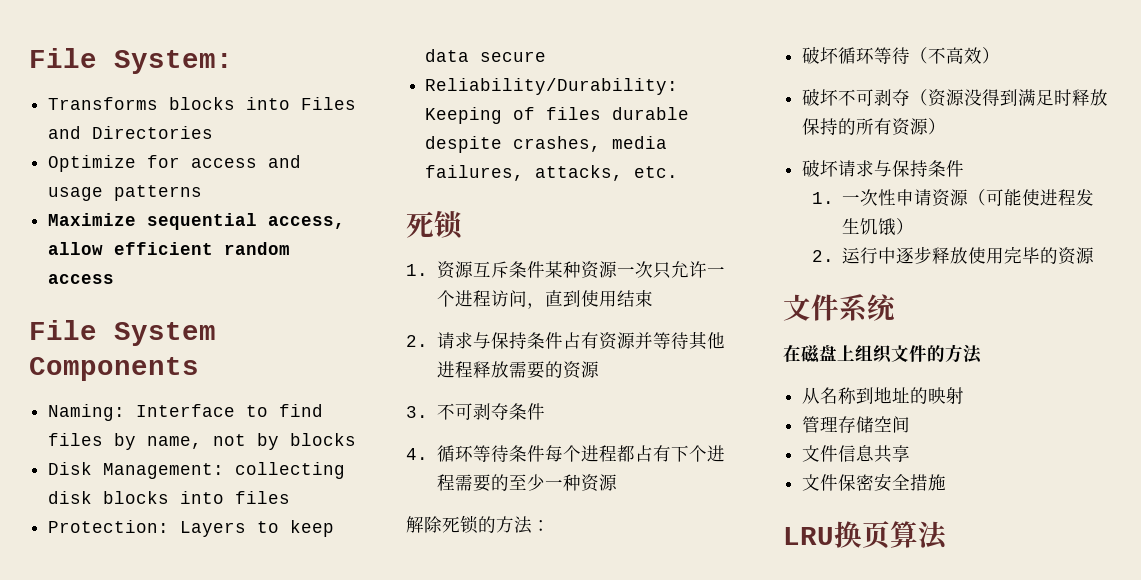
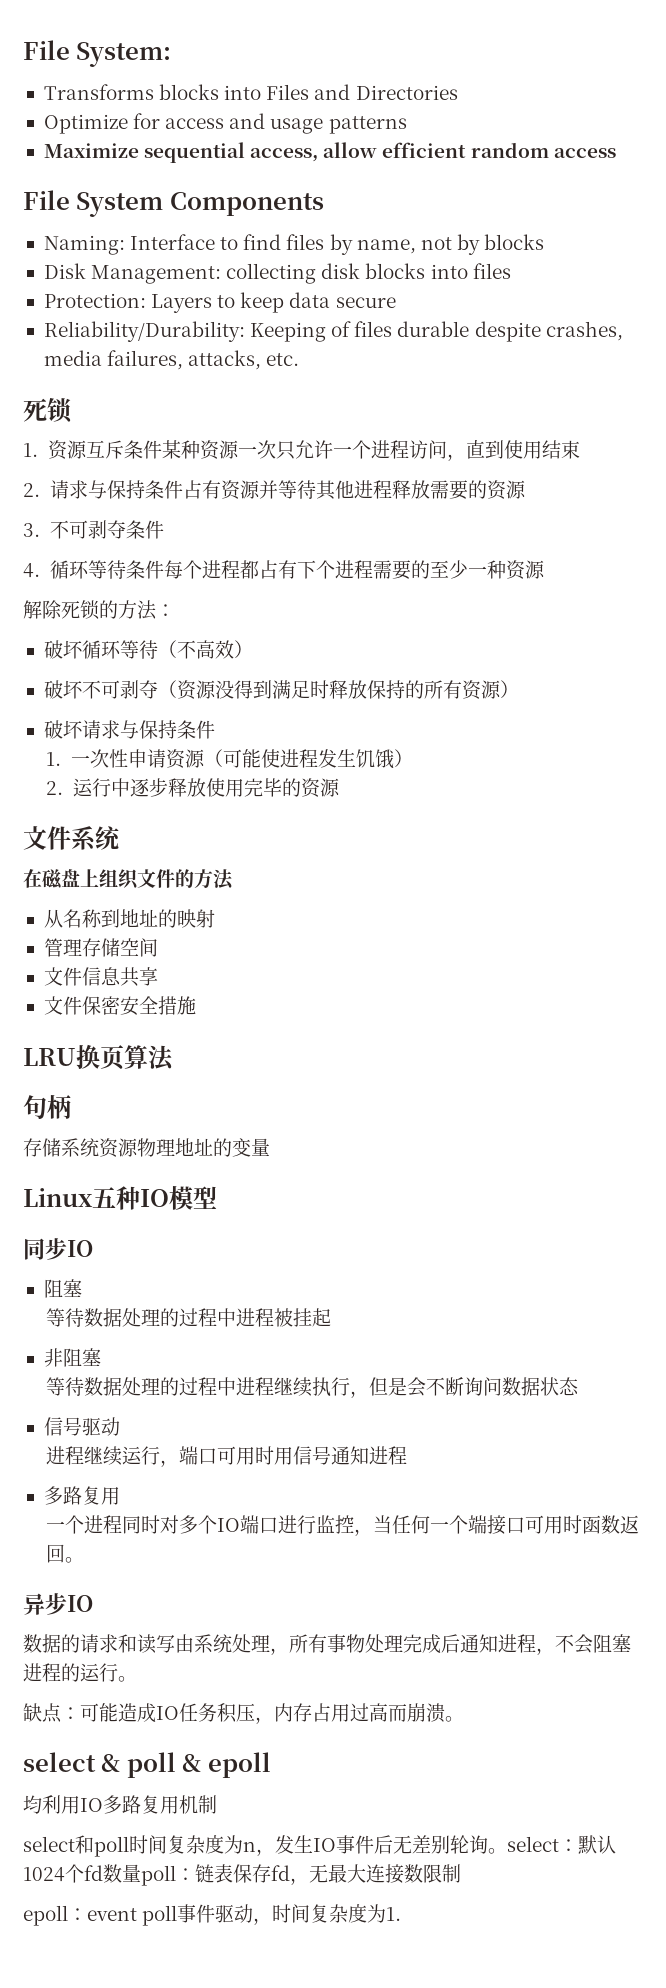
+ 句柄
+ 存储系统资源物理地址的变量
+ Linux五种IO模型
+ 同步IO
+ 阻塞
+ 等待数据处理的过程中进程被挂起
+ 非阻塞
+ 等待数据处理的过程中进程继续执行，但是会不断询问数据状态
+ 信号驱动
+ 进程继续运行，端口可用时用信号通知进程
+ 多路复用
+ 一个进程同时对多个IO端口进行监控，当任何一个端接口可用时函数返回。
+ 异步IO
+ 数据的请求和读写由系统处理，所有事物处理完成后通知进程，不会阻塞进程的运行。
+ 缺点：可能造成IO任务积压，内存占用过高而崩溃。
+ select & poll & epoll
+ 均利用IO多路复用机制
+ select和poll时间复杂度为n，发生IO事件后无差别轮询。select：默认1024个fd数量poll：链表保存fd，无最大连接数限制
+ epoll：event poll事件驱动，时间复杂度为1.

